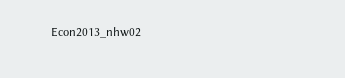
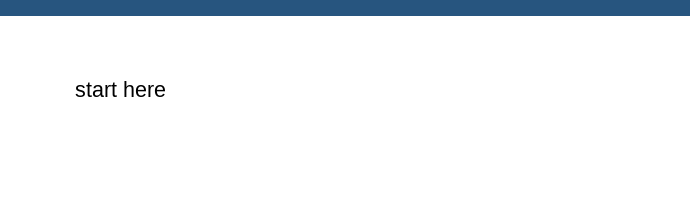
- Econ2013_nhw02
+ start here

